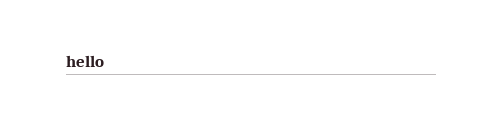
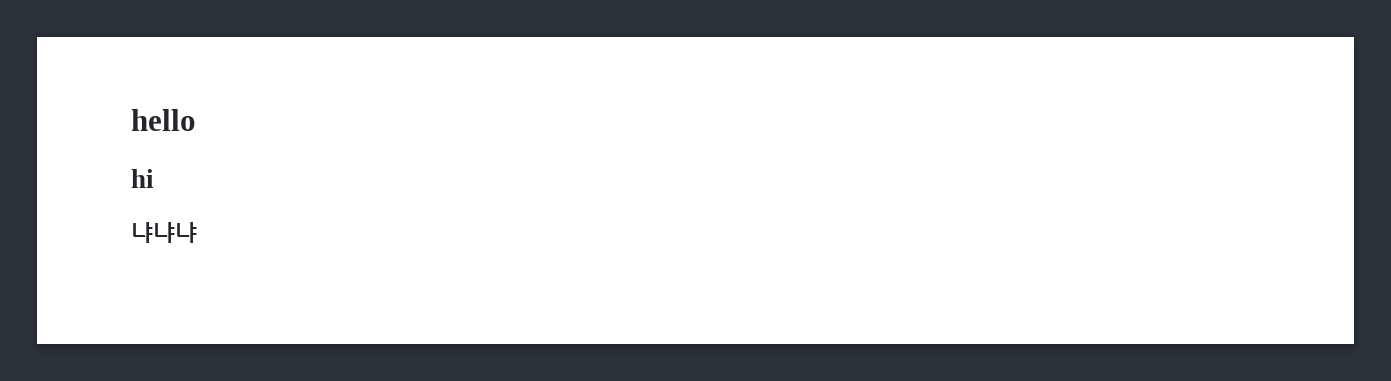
+ hi
+ 냐냐냐

